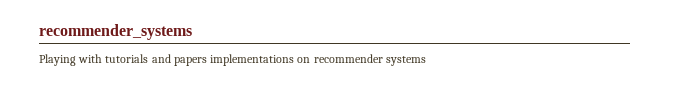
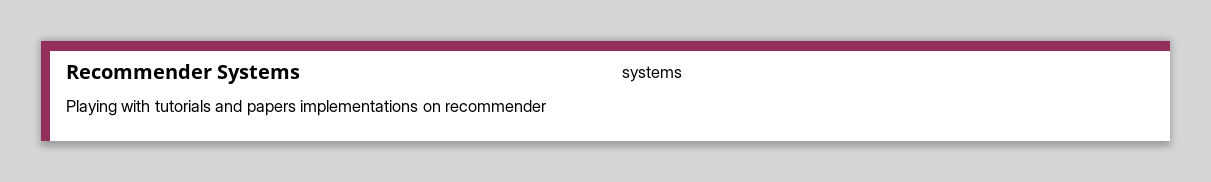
- recommender_systems
+ Recommender Systems

